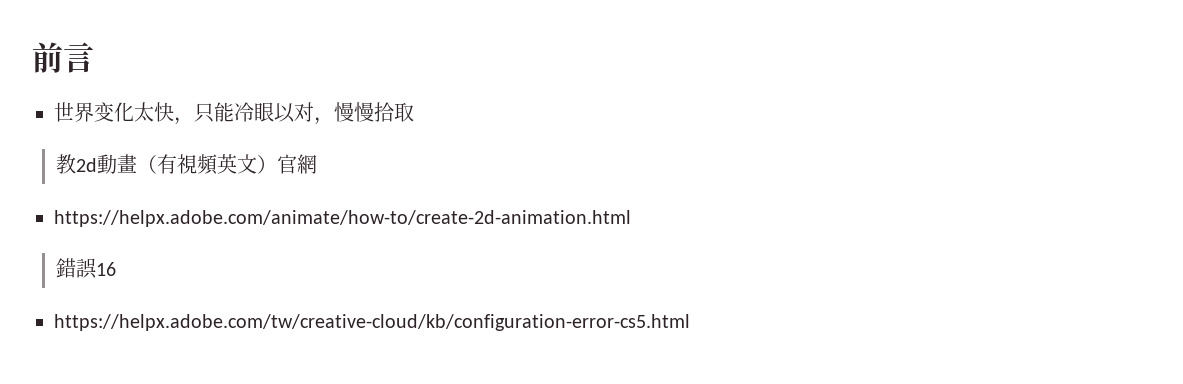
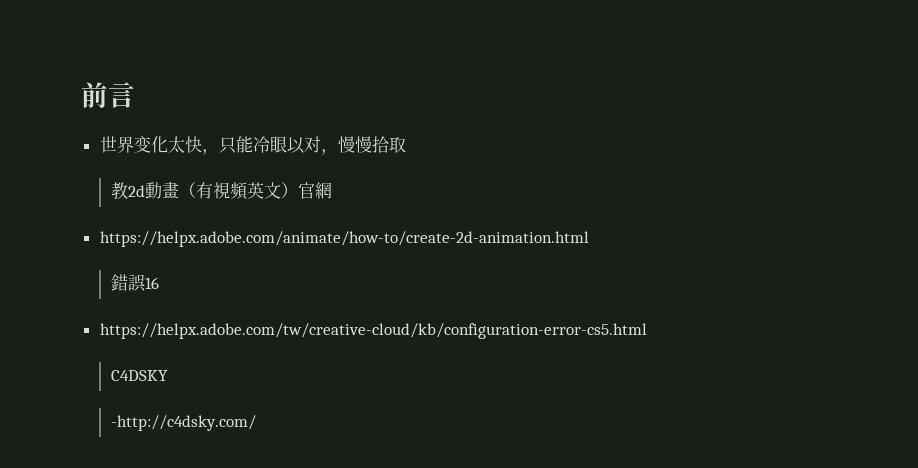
+ C4DSKY
+ -http://c4dsky.com/

